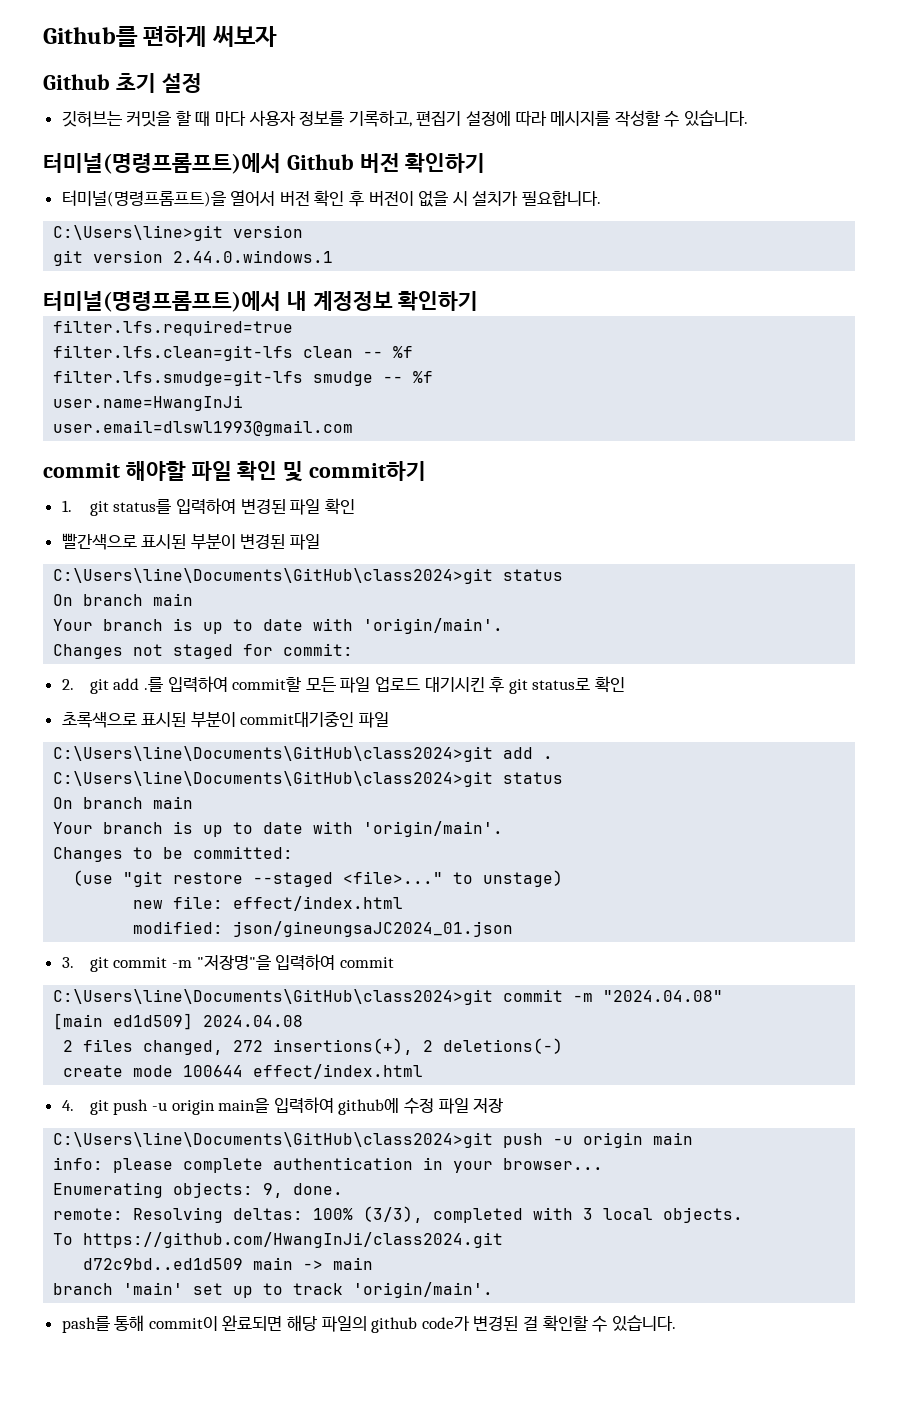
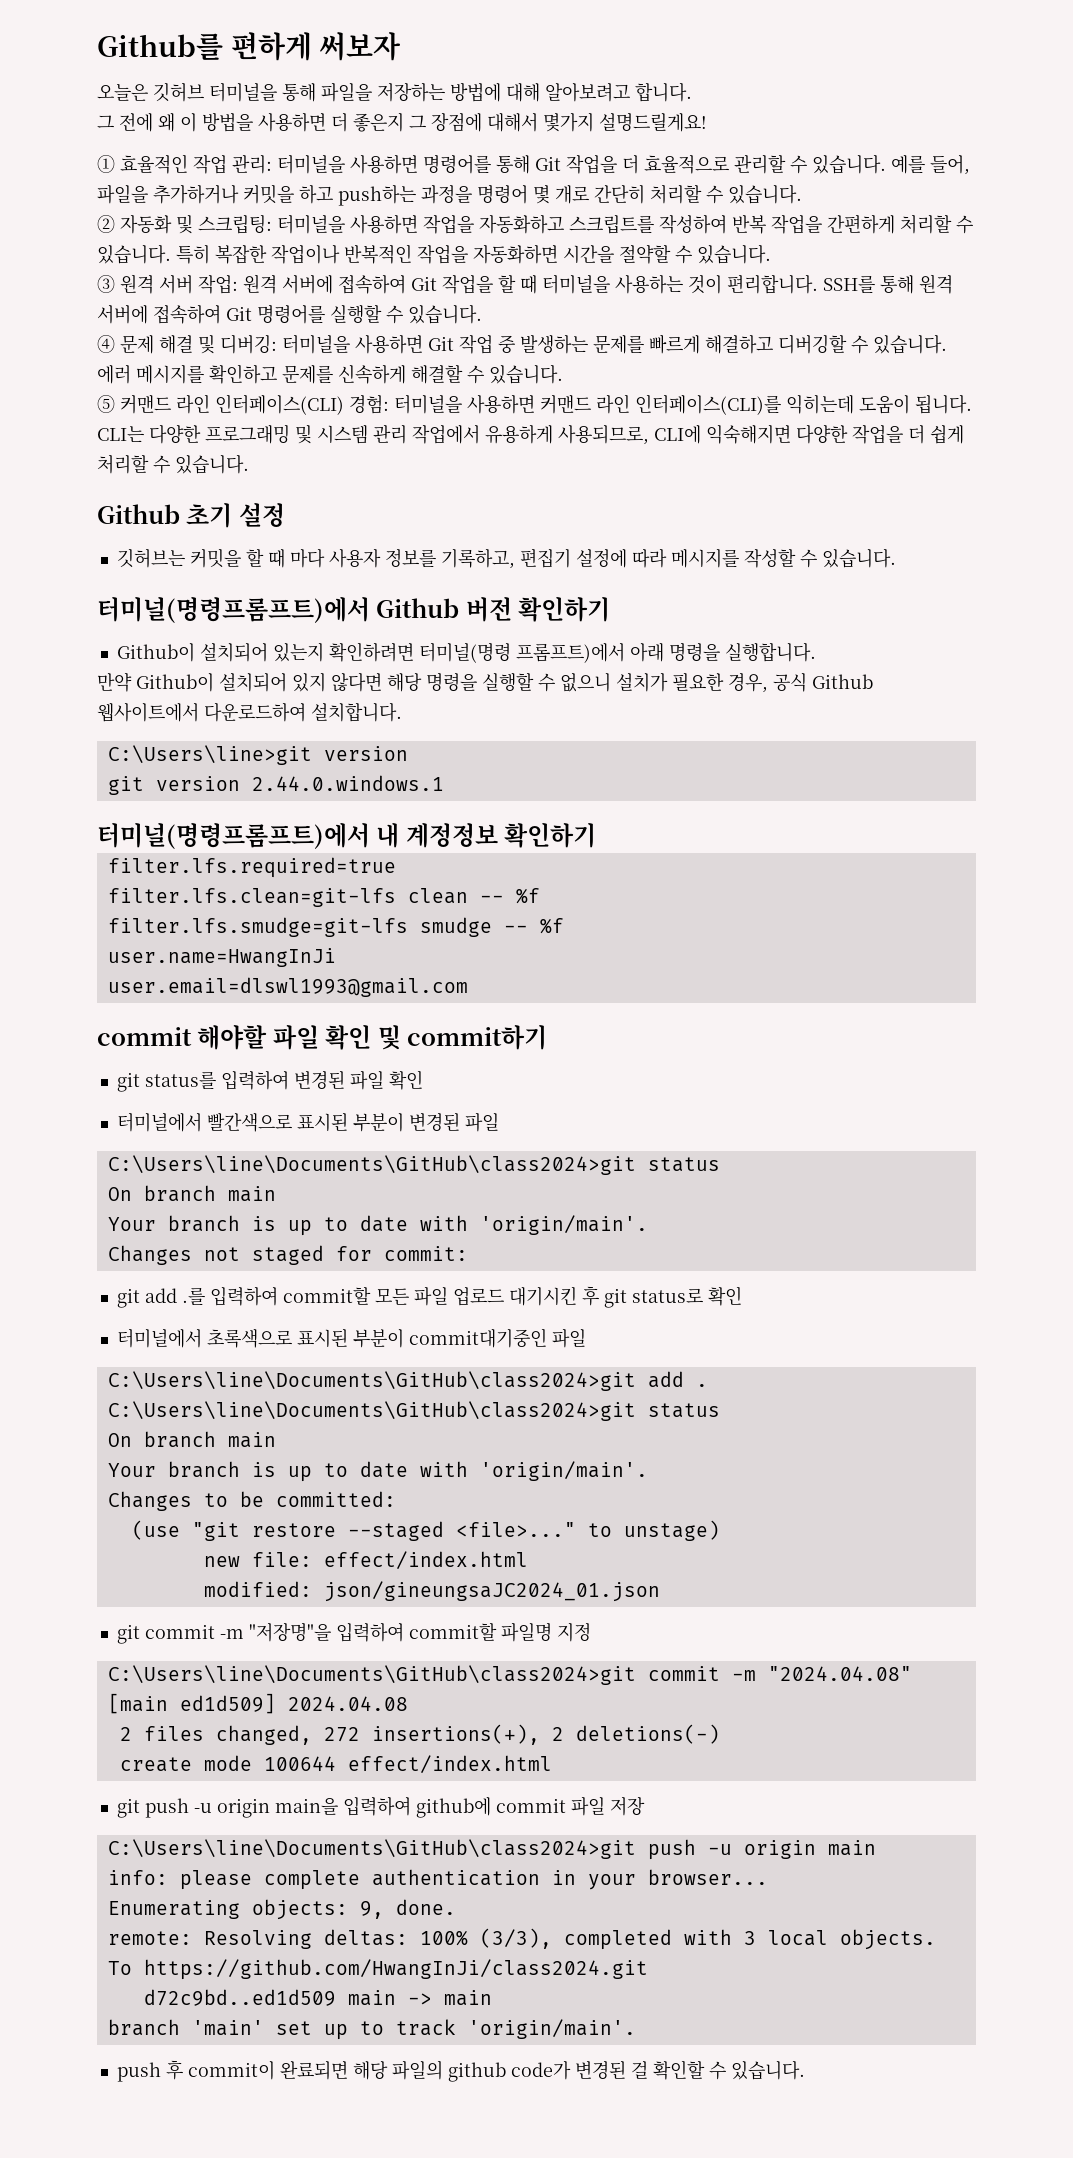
+ 오늘은 깃허브 터미널을 통해 파일을 저장하는 방법에 대해 알아보려고 합니다.
+ 그 전에 왜 이 방법을 사용하면 더 좋은지 그 장점에 대해서 몇가지 설명드릴게요!
+ ① 효율적인 작업 관리: 터미널을 사용하면 명령어를 통해 Git 작업을 더 효율적으로 관리할 수 있습니다. 예를 들어, 파일을 추가하거나 커밋을 하고 push하는 과정을 명령어 몇 개로 간단히 처리할 수 있습니다.
+ ② 자동화 및 스크립팅: 터미널을 사용하면 작업을 자동화하고 스크립트를 작성하여 반복 작업을 간편하게 처리할 수 있습니다. 특히 복잡한 작업이나 반복적인 작업을 자동화하면 시간을 절약할 수 있습니다.
+ ③ 원격 서버 작업: 원격 서버에 접속하여 Git 작업을 할 때 터미널을 사용하는 것이 편리합니다. SSH를 통해 원격 서버에 접속하여 Git 명령어를 실행할 수 있습니다.
+ ④ 문제 해결 및 디버깅: 터미널을 사용하면 Git 작업 중 발생하는 문제를 빠르게 해결하고 디버깅할 수 있습니다. 에러 메시지를 확인하고 문제를 신속하게 해결할 수 있습니다.
+ ⑤ 커맨드 라인 인터페이스(CLI) 경험: 터미널을 사용하면 커맨드 라인 인터페이스(CLI)를 익히는데 도움이 됩니다. CLI는 다양한 프로그래밍 및 시스템 관리 작업에서 유용하게 사용되므로, CLI에 익숙해지면 다양한 작업을 더 쉽게 처리할 수 있습니다.
- 터미널(명령프롬프트)을 열어서 버전 확인 후 버전이 없을 시 설치가 필요합니다.
+ Github이 설치되어 있는지 확인하려면 터미널(명령 프롬프트)에서 아래 명령을 실행합니다.
+ 만약 Github이 설치되어 있지 않다면 해당 명령을 실행할 수 없으니 설치가 필요한 경우, 공식 Github 웹사이트에서 다운로드하여 설치합니다.
- 1. git status를 입력하여 변경된 파일 확인
+ git status를 입력하여 변경된 파일 확인
- 빨간색으로 표시된 부분이 변경된 파일
+ 터미널에서 빨간색으로 표시된 부분이 변경된 파일
- 2. git add .를 입력하여 commit할 모든 파일 업로드 대기시킨 후 git status로 확인
+ git add .를 입력하여 commit할 모든 파일 업로드 대기시킨 후 git status로 확인
- 초록색으로 표시된 부분이 commit대기중인 파일
+ 터미널에서 초록색으로 표시된 부분이 commit대기중인 파일
- 3. git commit -m "저장명"을 입력하여 commit
+ git commit -m "저장명"을 입력하여 commit할 파일명 지정
- 4. git push -u origin main을 입력하여 github에 수정 파일 저장
+ git push -u origin main을 입력하여 github에 commit 파일 저장
- pash를 통해 commit이 완료되면 해당 파일의 github code가 변경된 걸 확인할 수 있습니다.
+ push 후 commit이 완료되면 해당 파일의 github code가 변경된 걸 확인할 수 있습니다.

